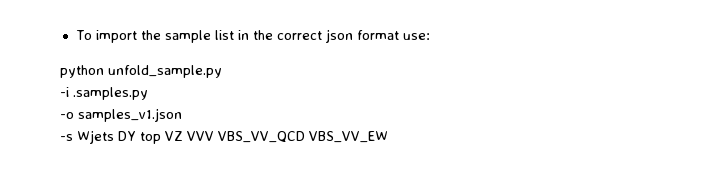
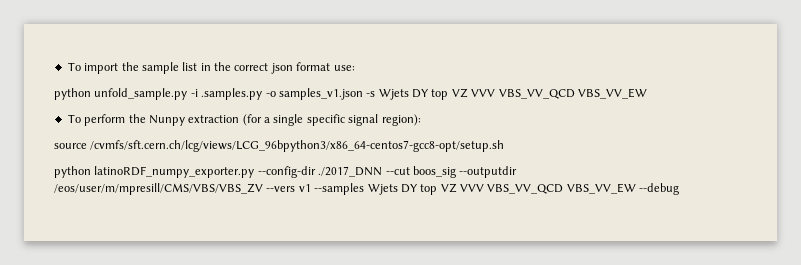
- python unfold_sample.py
- -i .samples.py
- -o samples_v1.json
- -s Wjets DY top VZ VVV VBS_VV_QCD VBS_VV_EW
+ python unfold_sample.py -i .samples.py -o samples_v1.json -s Wjets DY top VZ VVV VBS_VV_QCD VBS_VV_EW
+ To perform the Nunpy extraction (for a single specific signal region):
+ source /cvmfs/sft.cern.ch/lcg/views/LCG_96bpython3/x86_64-centos7-gcc8-opt/setup.sh
+ python latinoRDF_numpy_exporter.py --config-dir ./2017_DNN --cut boos_sig --outputdir /eos/user/m/mpresill/CMS/VBS/VBS_ZV --vers v1 --samples Wjets DY top VZ VVV VBS_VV_QCD VBS_VV_EW --debug

